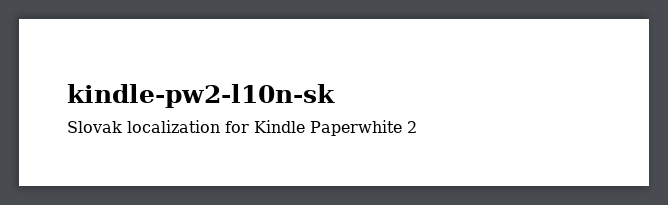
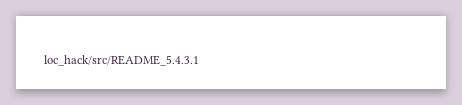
- kindle-pw2-l10n-sk
- Slovak localization for Kindle Paperwhite 2
+ loc_hack/src/README_5.4.3.1

